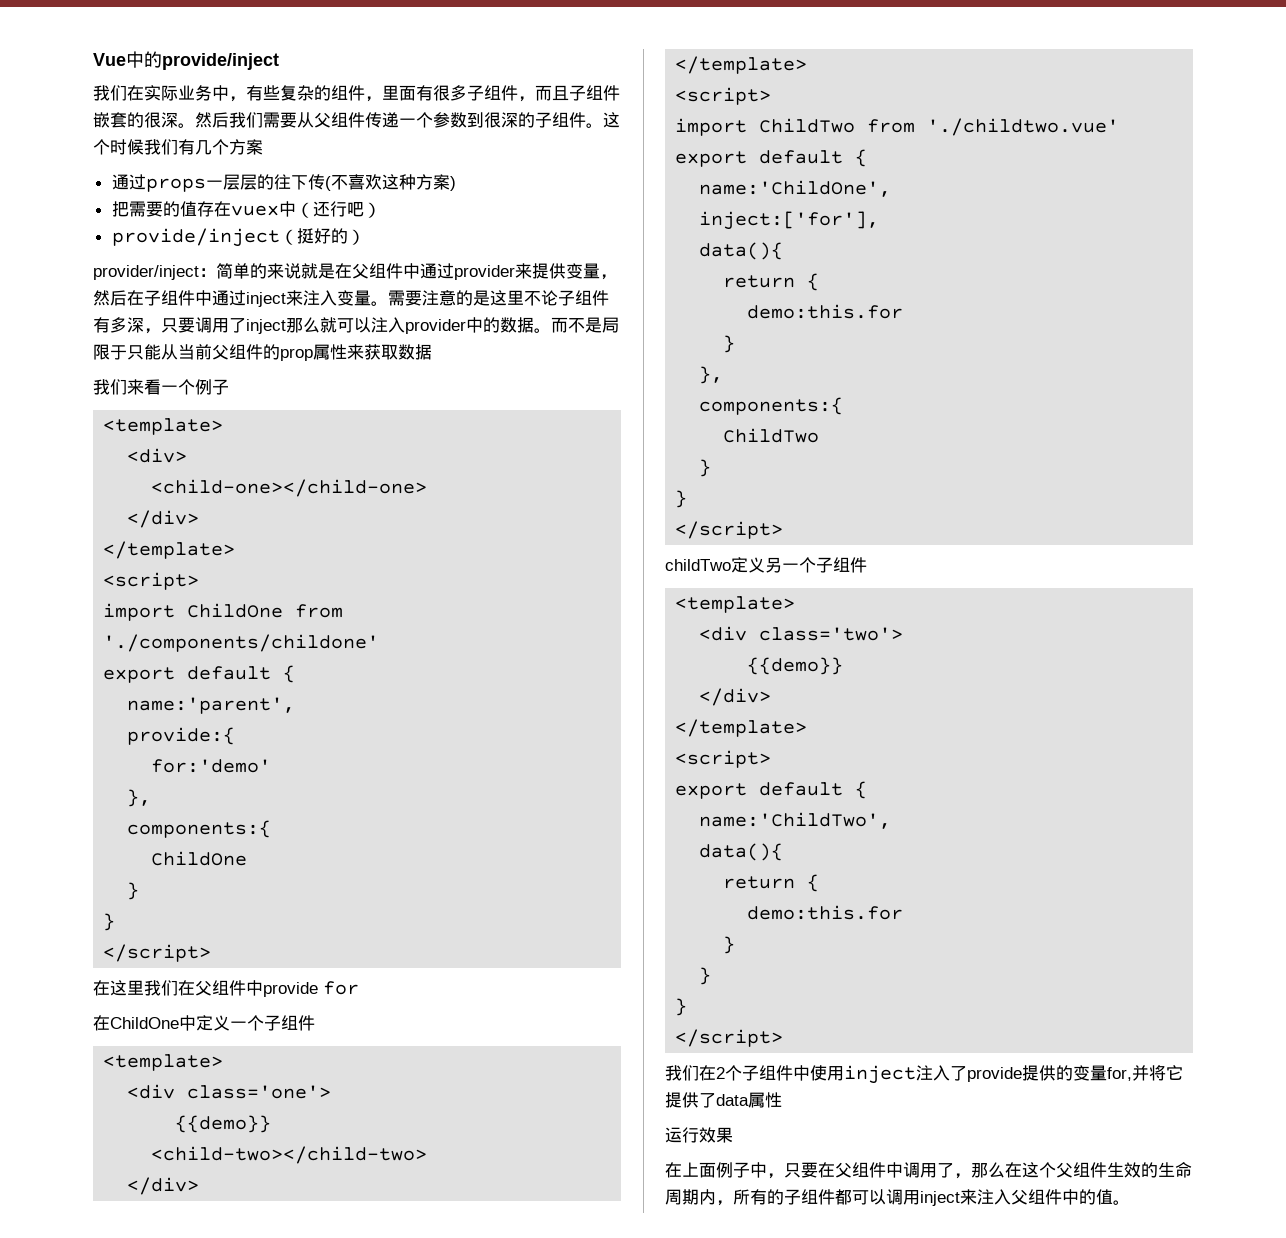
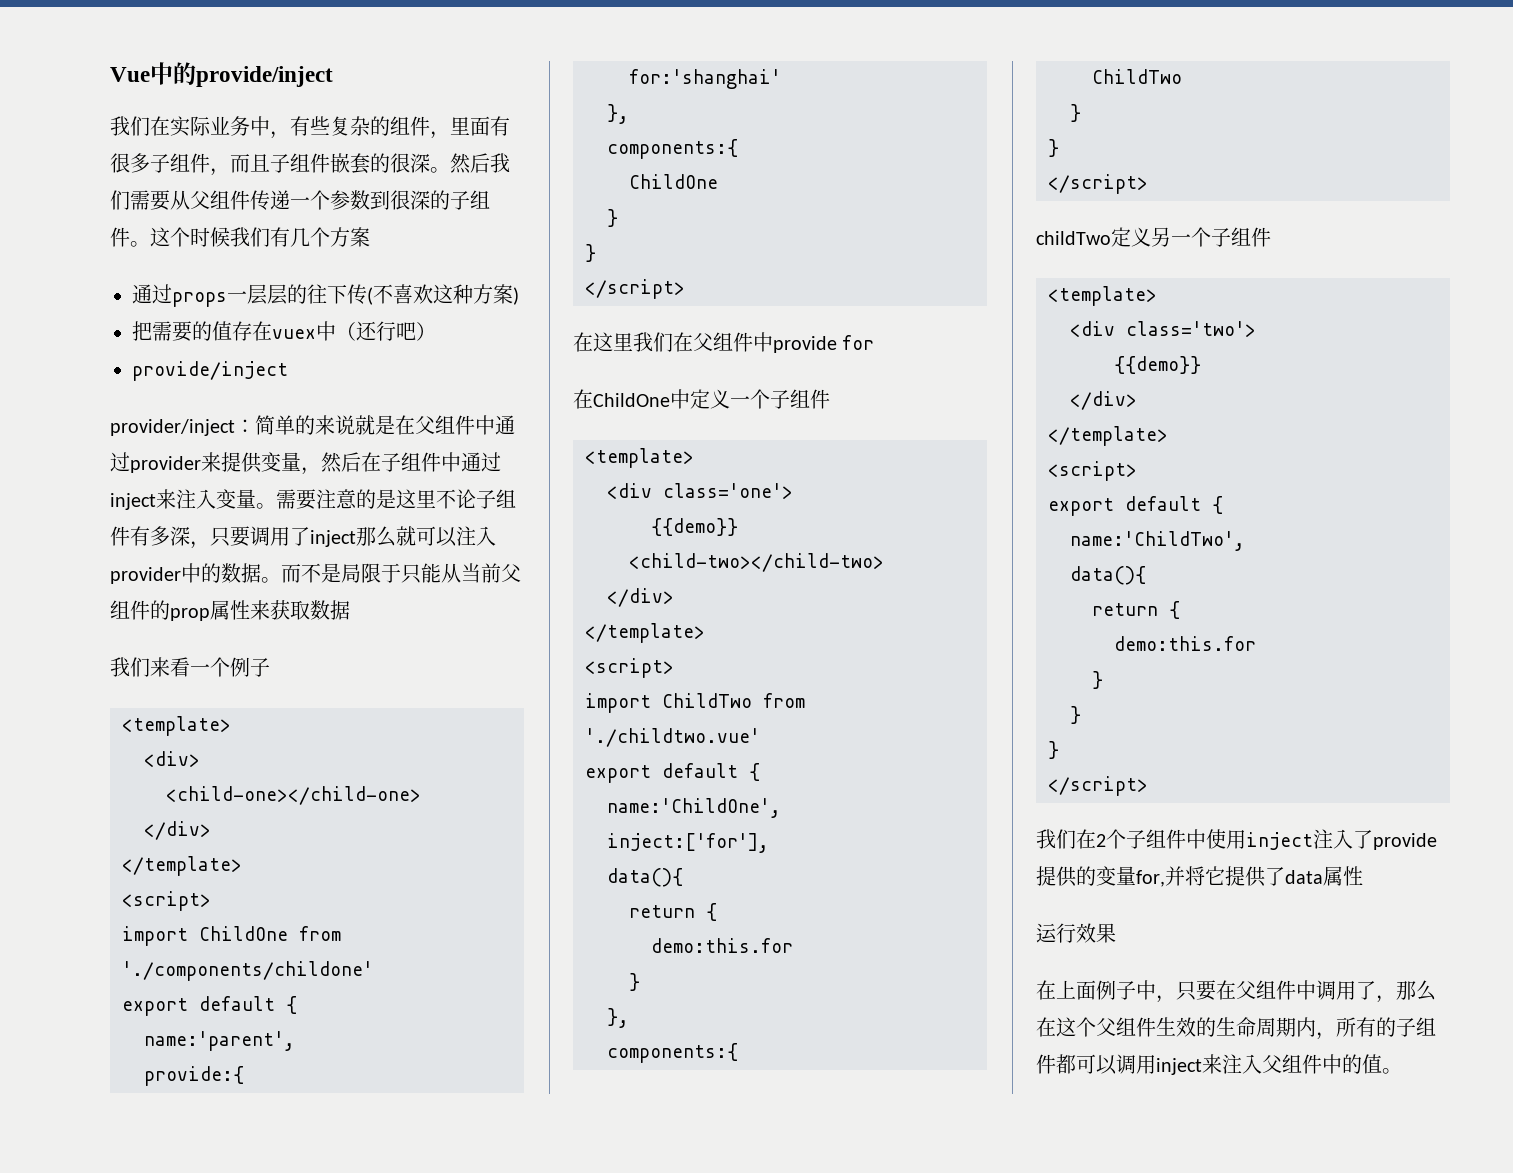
  把需要的值存在vuex中（还行吧）
- provide/inject（挺好的）
+ provide/inject
- for:'demo'
+ for:'shanghai'

